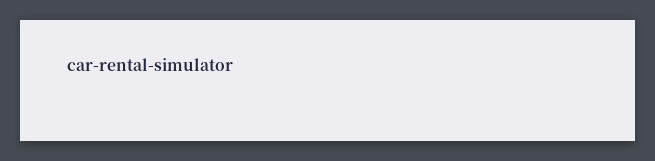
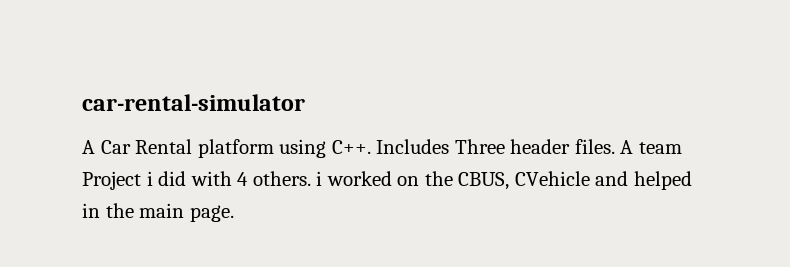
+ A Car Rental platform using C++. Includes Three header files. A team Project i did with 4 others. i worked on the CBUS, CVehicle and helped in the main page.

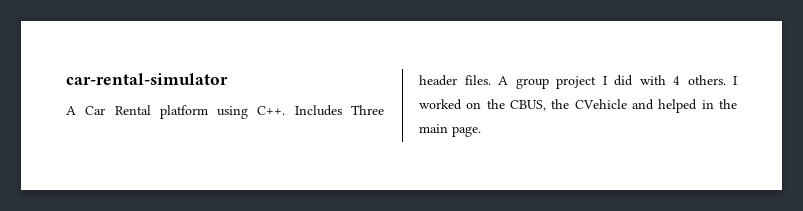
- A team Project i did with 4 others. i worked on the CBUS, CVehicle and helped in the main page.
+ A group project I did with 4 others. I worked on the CBUS, the CVehicle and helped in the main page.

